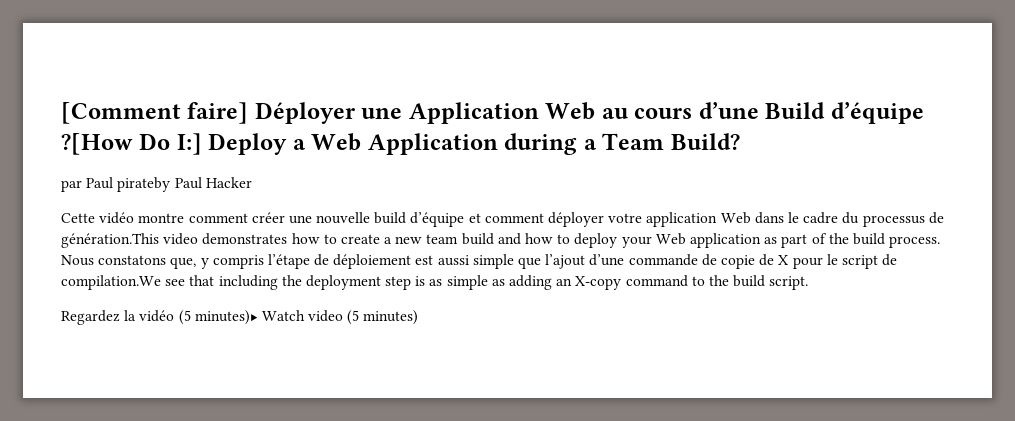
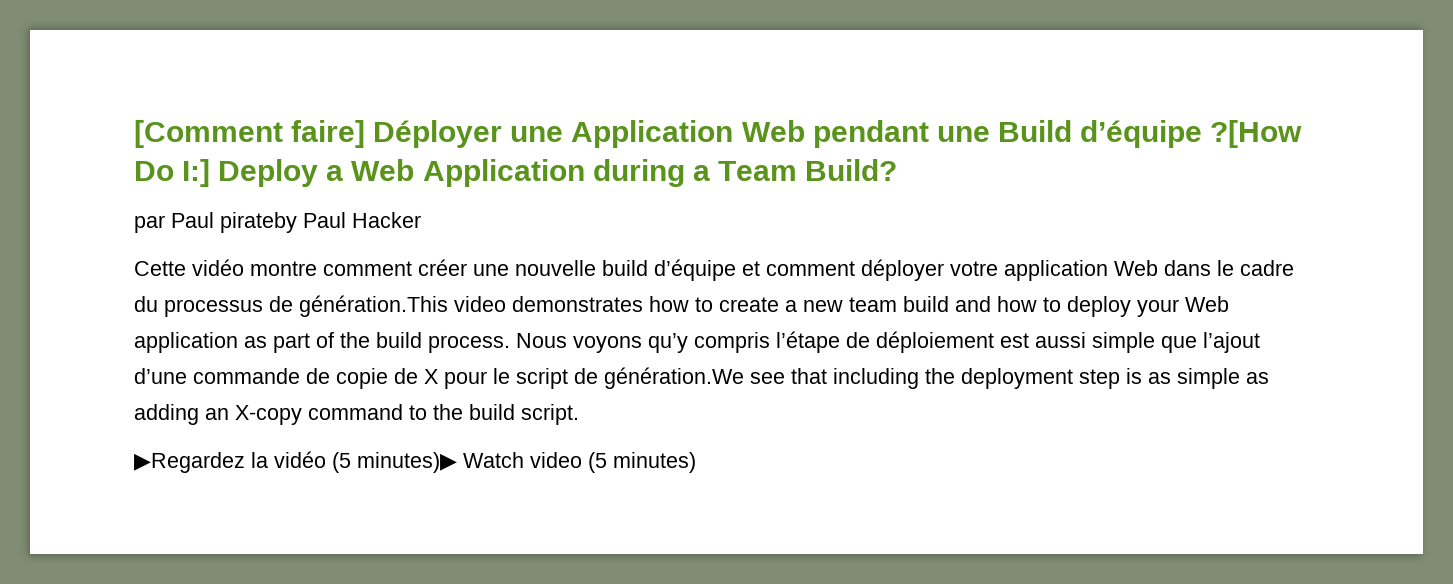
- [Comment faire] Déployer une Application Web au cours d’une Build d’équipe ?[How Do I:] Deploy a Web Application during a Team Build?
+ [Comment faire] Déployer une Application Web pendant une Build d’équipe ?[How Do I:] Deploy a Web Application during a Team Build?
- Nous constatons que, y compris l’étape de déploiement est aussi simple que l’ajout d’une commande de copie de X pour le script de compilation.We see that including the deployment step is as simple as adding an X-copy command to the build script.
+ Nous voyons qu’y compris l’étape de déploiement est aussi simple que l’ajout d’une commande de copie de X pour le script de génération.We see that including the deployment step is as simple as adding an X-copy command to the build script.
- Regardez la vidéo (5 minutes)▶ Watch video (5 minutes)
+ ▶Regardez la vidéo (5 minutes)▶ Watch video (5 minutes)

